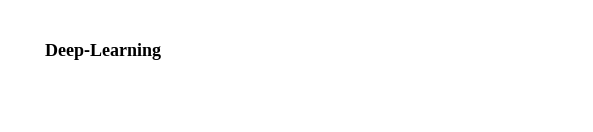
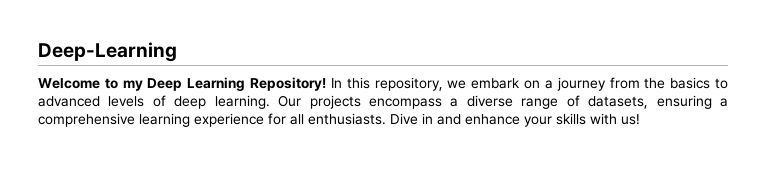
+ Welcome to my Deep Learning Repository! In this repository, we embark on a journey from the basics to advanced levels of deep learning. Our projects encompass a diverse range of datasets, ensuring a comprehensive learning experience for all enthusiasts. Dive in and enhance your skills with us!

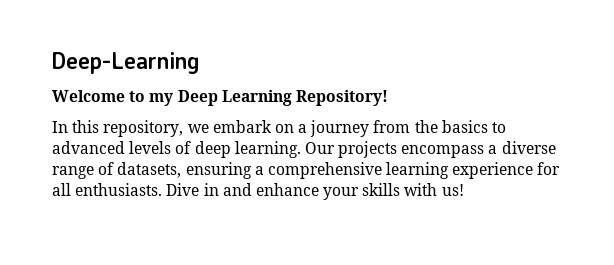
- Welcome to my Deep Learning Repository! In this repository, we embark on a journey from the basics to advanced levels of deep learning.
+ Welcome to my Deep Learning Repository!
+ In this repository, we embark on a journey from the basics to advanced levels of deep learning.

